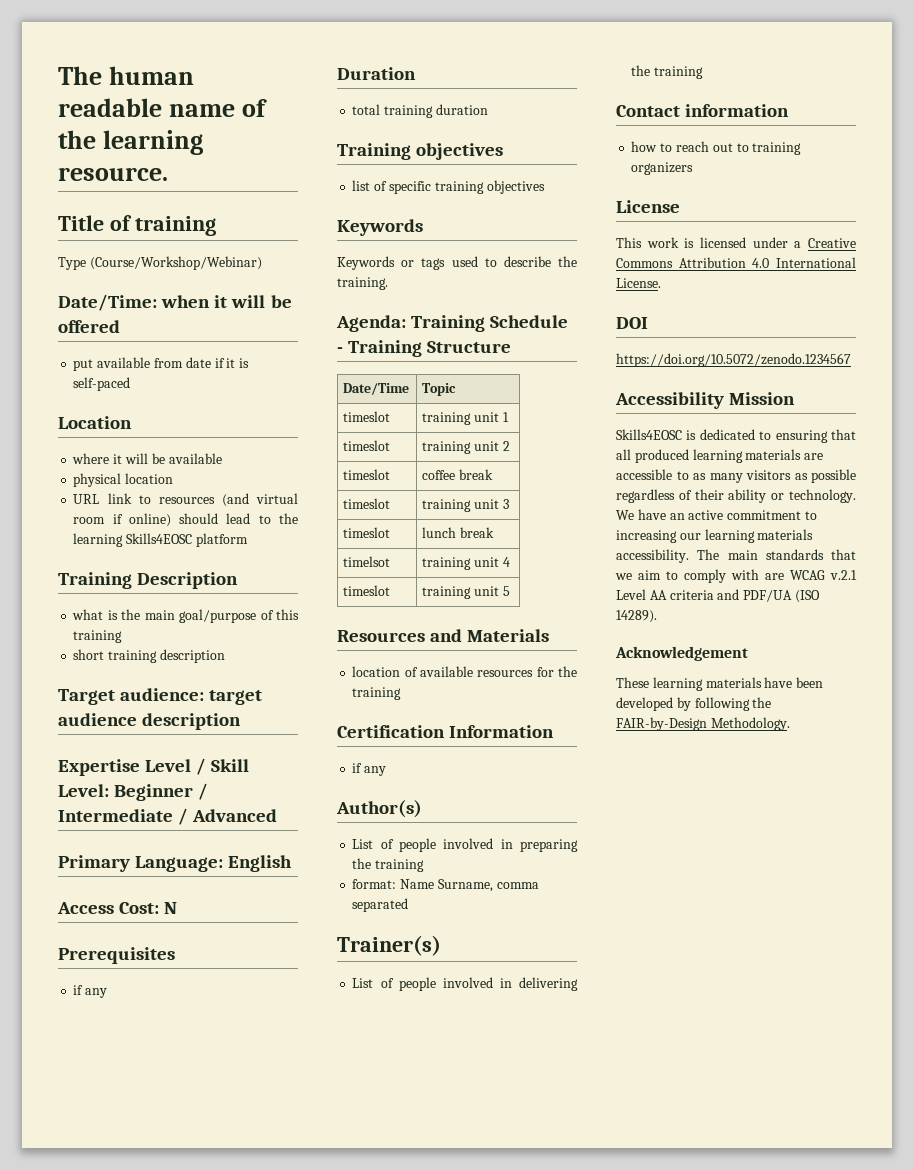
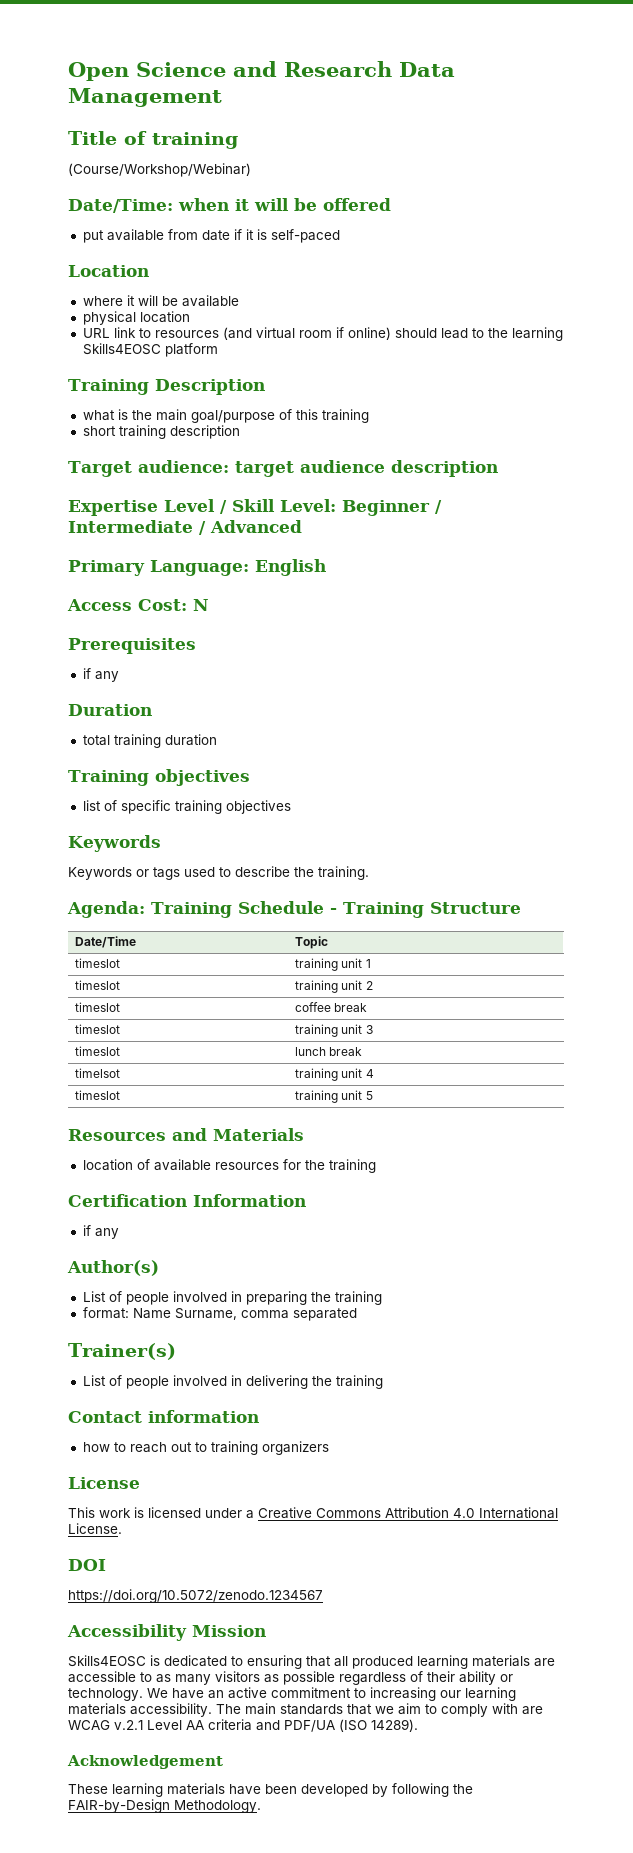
- The human readable name of the learning resource.
+ Open Science and Research Data Management
- Type (Course/Workshop/Webinar)
+ (Course/Workshop/Webinar)

